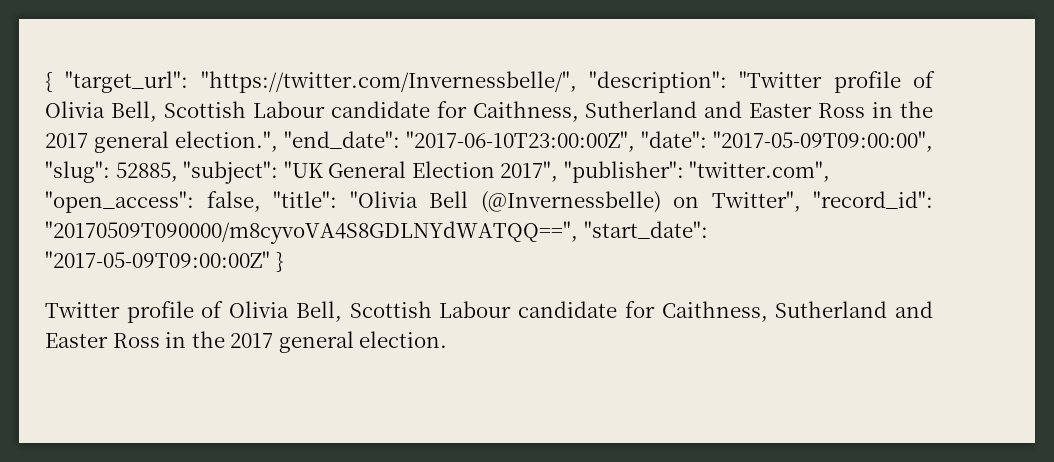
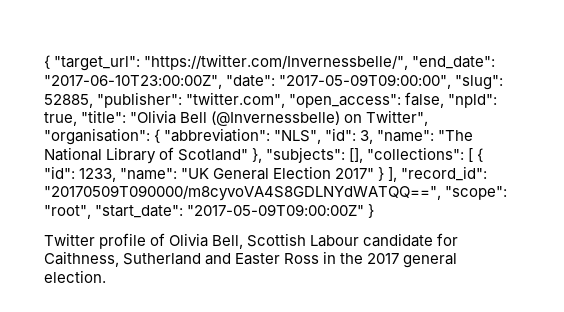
- { "target_url": "https://twitter.com/Invernessbelle/", "description": "Twitter profile of Olivia Bell, Scottish Labour candidate for Caithness, Sutherland and Easter Ross in the 2017 general election.", "end_date": "2017-06-10T23:00:00Z", "date": "2017-05-09T09:00:00", "slug": 52885, "subject": "UK General Election 2017", "publisher": "twitter.com", "open_access": false, "title": "Olivia Bell (@Invernessbelle) on Twitter", "record_id": "20170509T090000/m8cyvoVA4S8GDLNYdWATQQ==", "start_date": "2017-05-09T09:00:00Z" }
+ { "target_url": "https://twitter.com/Invernessbelle/", "end_date": "2017-06-10T23:00:00Z", "date": "2017-05-09T09:00:00", "slug": 52885, "publisher": "twitter.com", "open_access": false, "npld": true, "title": "Olivia Bell (@Invernessbelle) on Twitter", "organisation": { "abbreviation": "NLS", "id": 3, "name": "The National Library of Scotland" }, "subjects": [], "collections": [ { "id": 1233, "name": "UK General Election 2017" } ], "record_id": "20170509T090000/m8cyvoVA4S8GDLNYdWATQQ==", "scope": "root", "start_date": "2017-05-09T09:00:00Z" }

